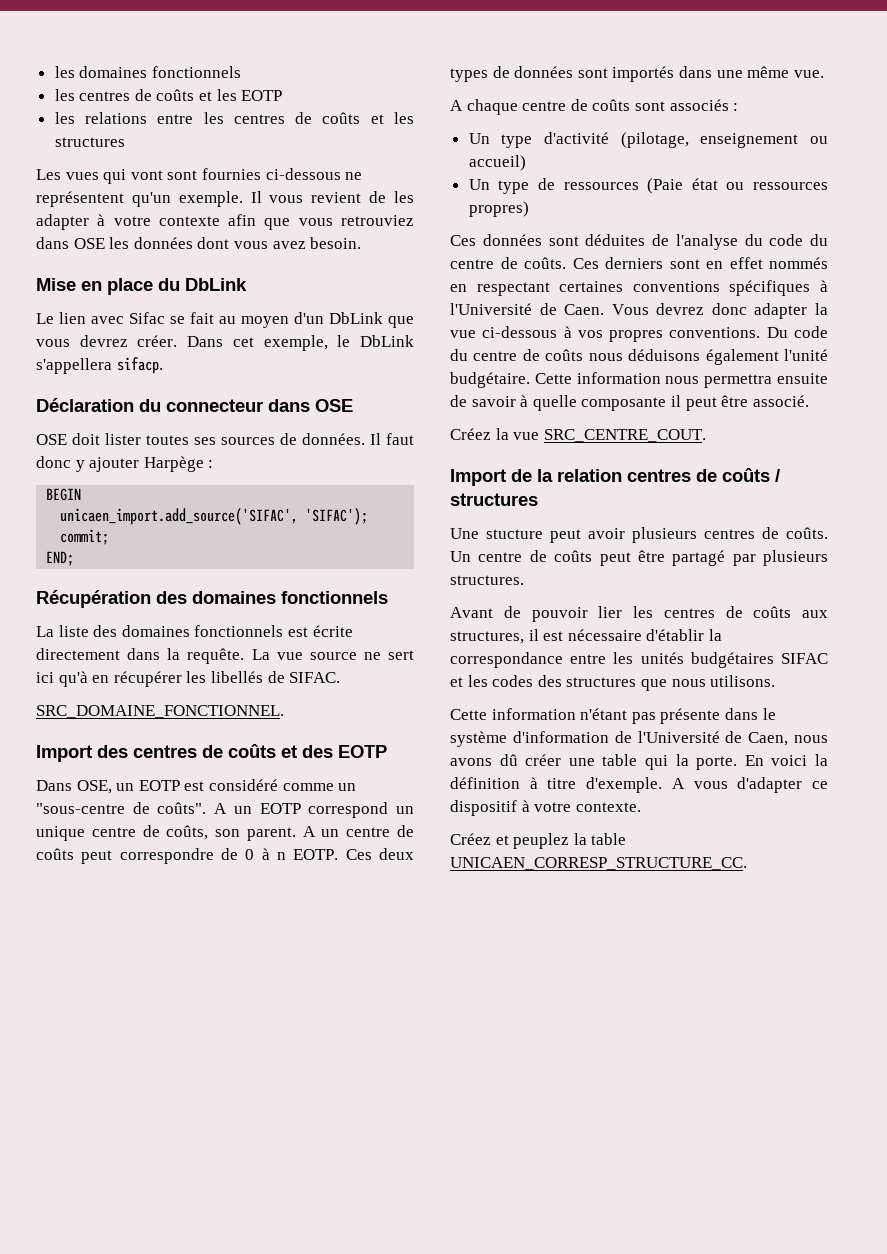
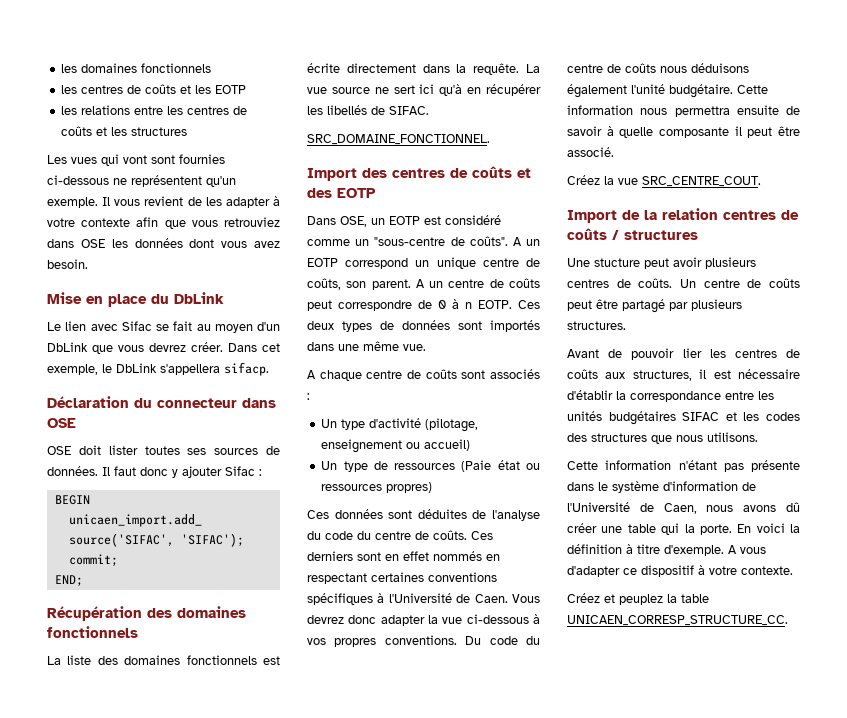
- Il faut donc y ajouter Harpège :
+ Il faut donc y ajouter Sifac :

